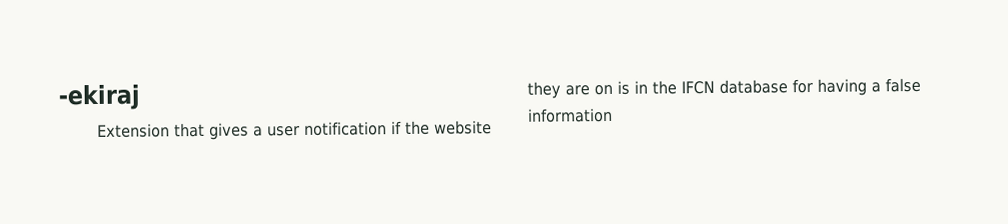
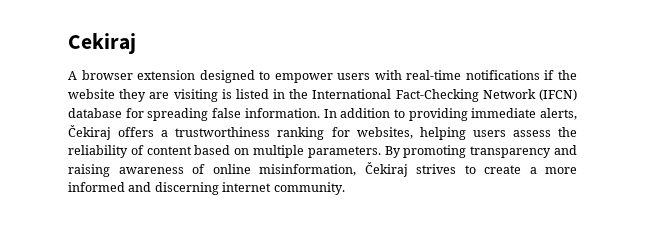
- -ekiraj
- Extension that gives a user notification if the website they are on is in the IFCN database for having a false information
+ Cekiraj
+ A browser extension designed to empower users with real-time notifications if the website they are visiting is listed in the International Fact-Checking Network (IFCN) database for spreading false information. In addition to providing immediate alerts, Čekiraj offers a trustworthiness ranking for websites, helping users assess the reliability of content based on multiple parameters. By promoting transparency and raising awareness of online misinformation, Čekiraj strives to create a more informed and discerning internet community.

